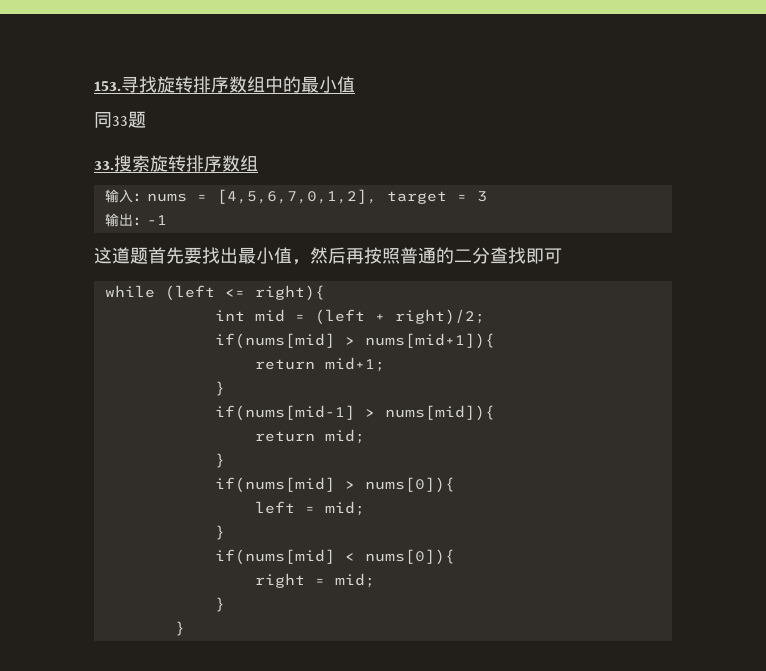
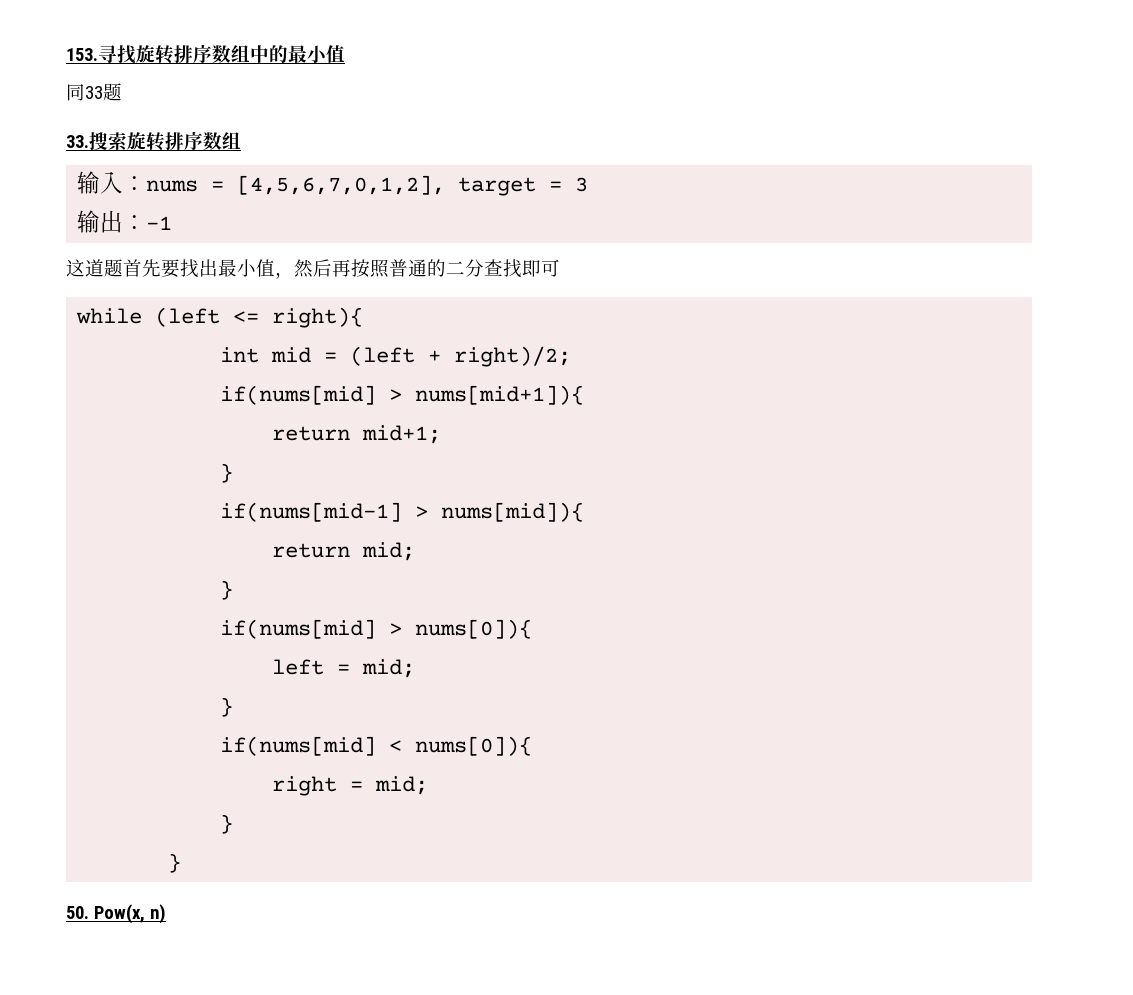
+ 50. Pow(x, n)

